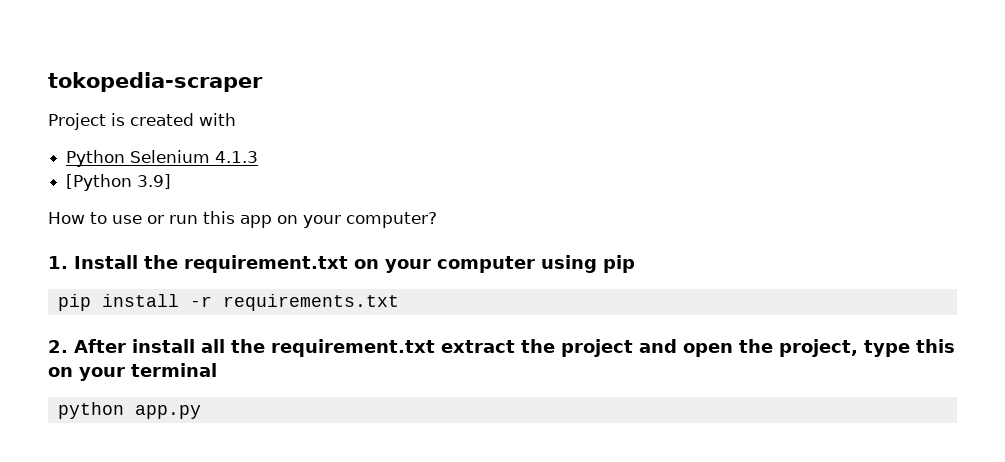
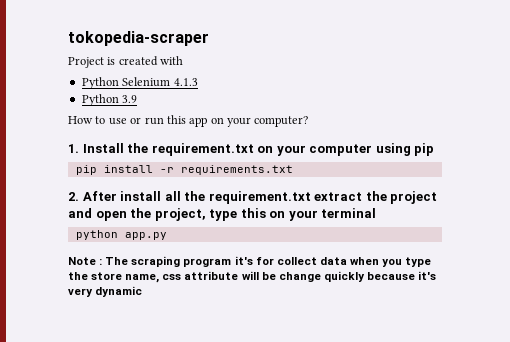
- [Python 3.9]
+ Python 3.9
+ Note : The scraping program it's for collect data when you type the store name, css attribute will be change quickly because it's very dynamic

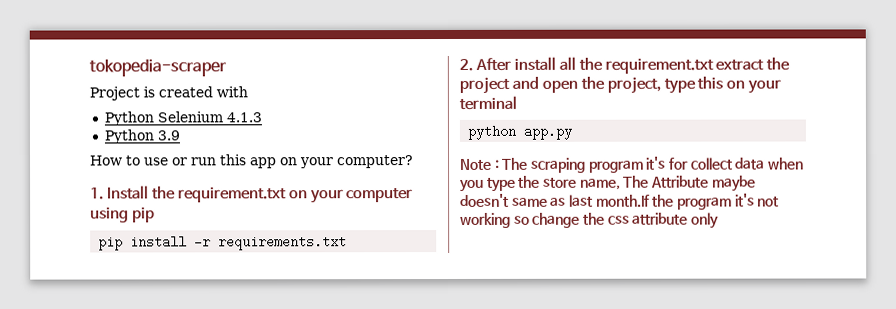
- Note : The scraping program it's for collect data when you type the store name, css attribute will be change quickly because it's very dynamic
+ Note : The scraping program it's for collect data when you type the store name, The Attribute maybe doesn't same as last month.If the program it's not working so change the css attribute only

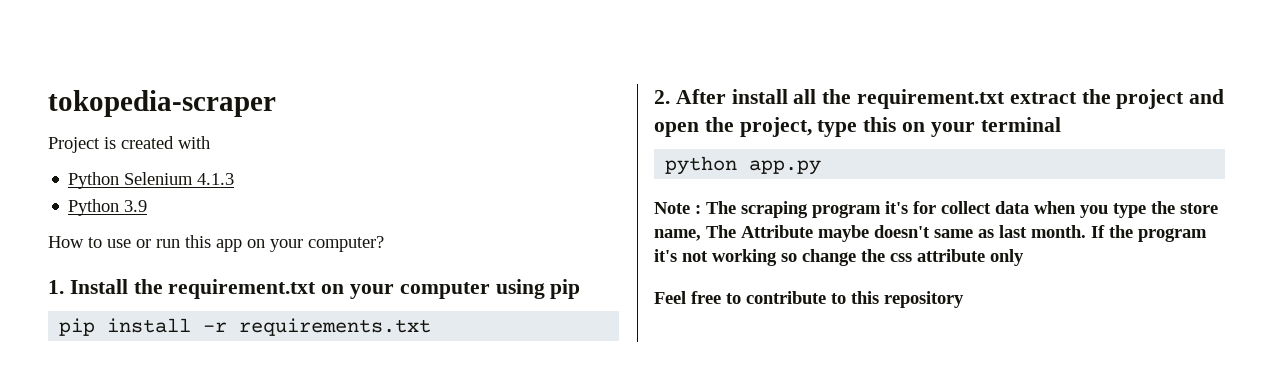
- Note : The scraping program it's for collect data when you type the store name, The Attribute maybe doesn't same as last month.If the program it's not working so change the css attribute only
+ Note : The scraping program it's for collect data when you type the store name, The Attribute maybe doesn't same as last month. If the program it's not working so change the css attribute only
+ Feel free to contribute to this repository

